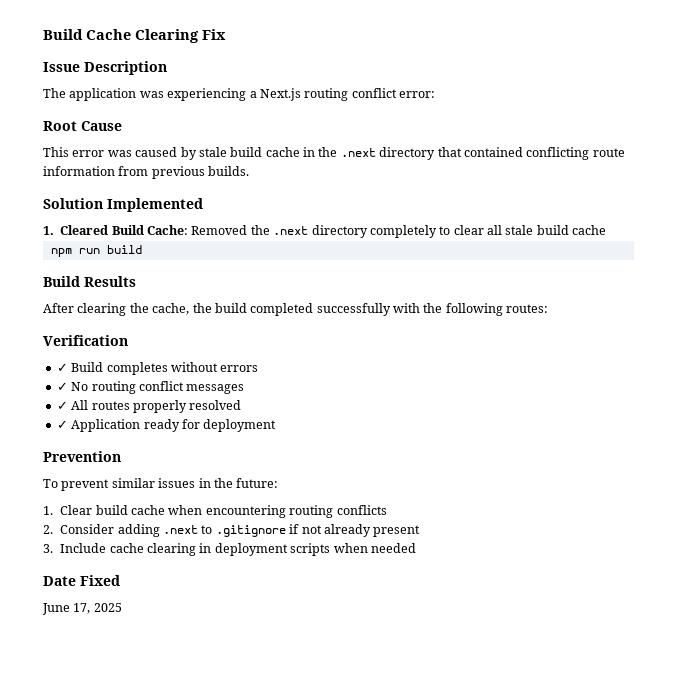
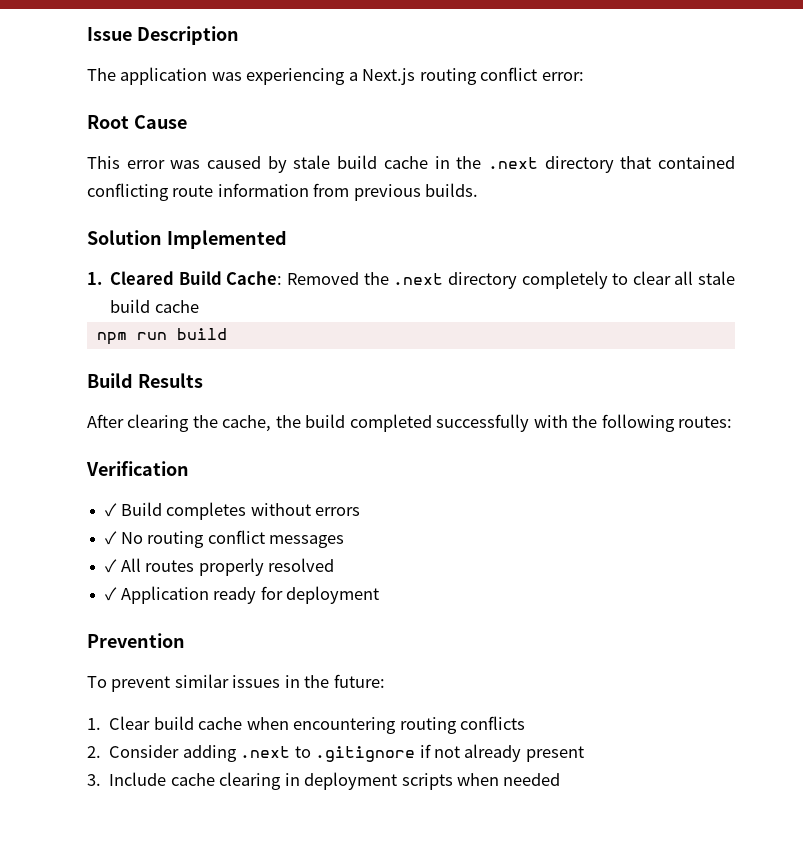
- Build Cache Clearing Fix
- Date Fixed
- June 17, 2025

